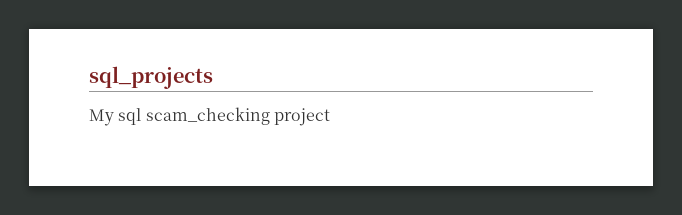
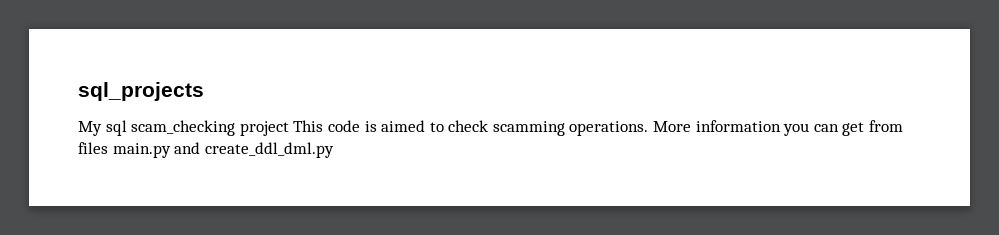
- My sql scam_checking project
+ My sql scam_checking project This code is aimed to check scamming operations. More information you can get from files main.py and create_ddl_dml.py

